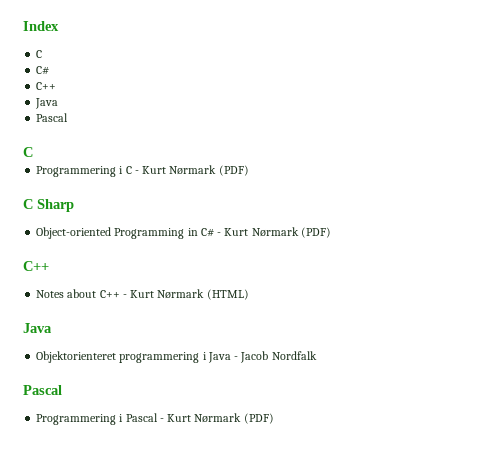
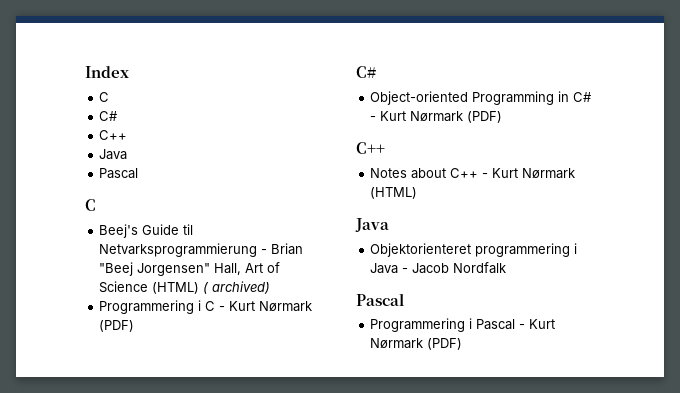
+ Beej's Guide til Netvarksprogrammierung - Brian "Beej Jorgensen" Hall, Art of Science (HTML) ( archived)
  Programmering i C - Kurt Nørmark (PDF)
- C Sharp
+ C#

